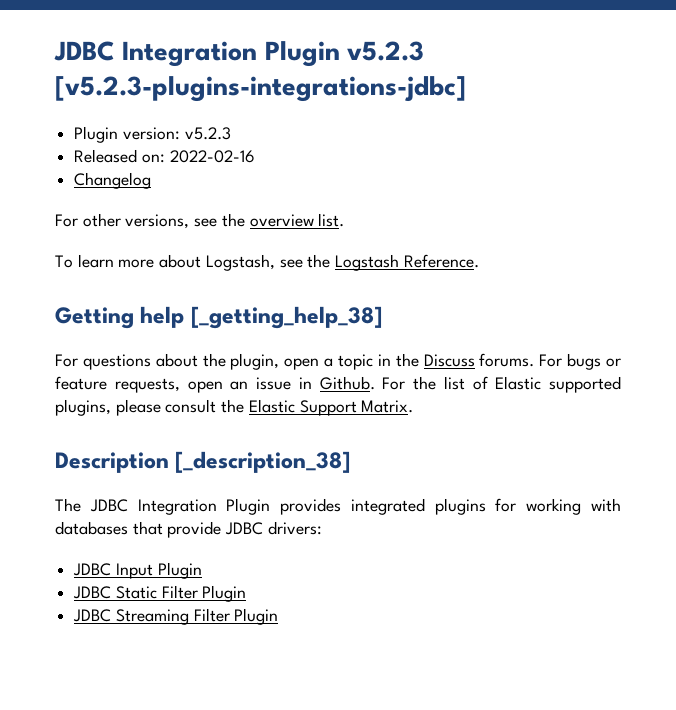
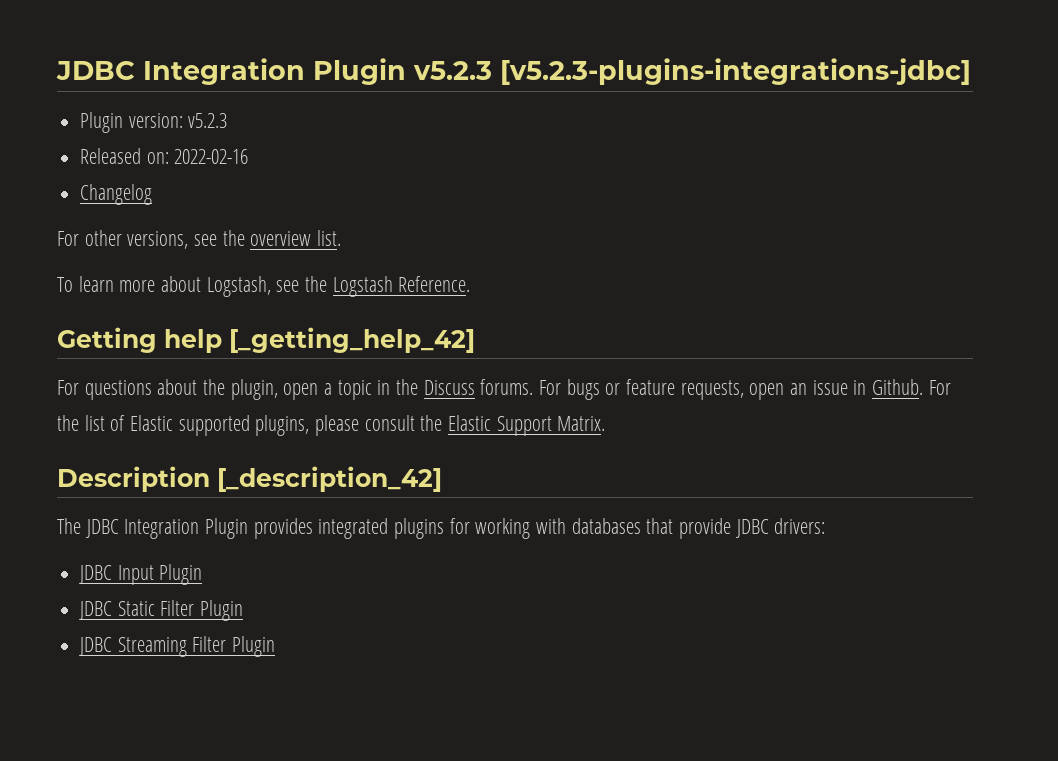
- Getting help [_getting_help_38]
+ Getting help [_getting_help_42]
- Description [_description_38]
+ Description [_description_42]

